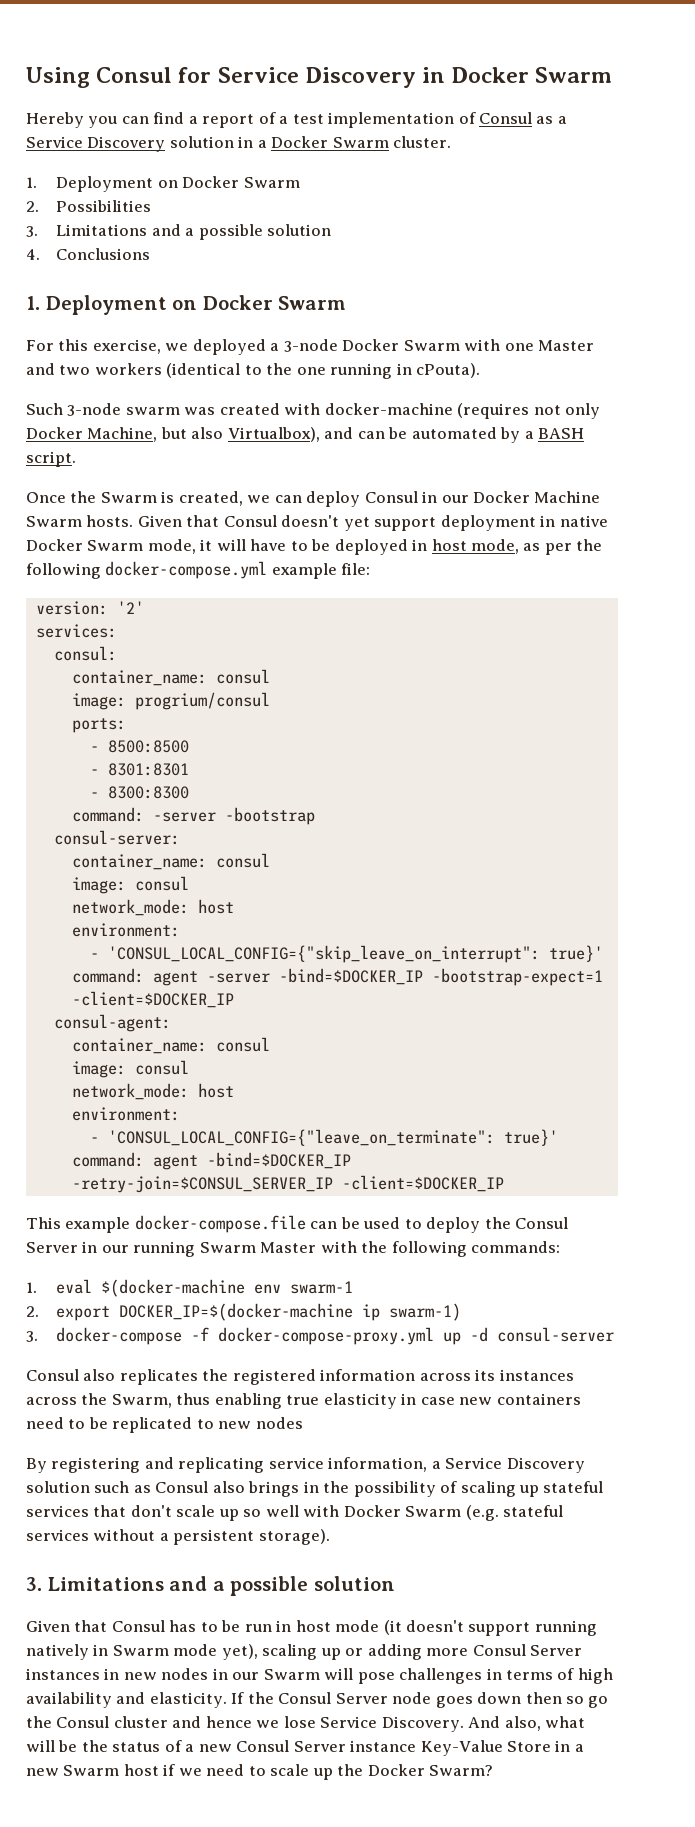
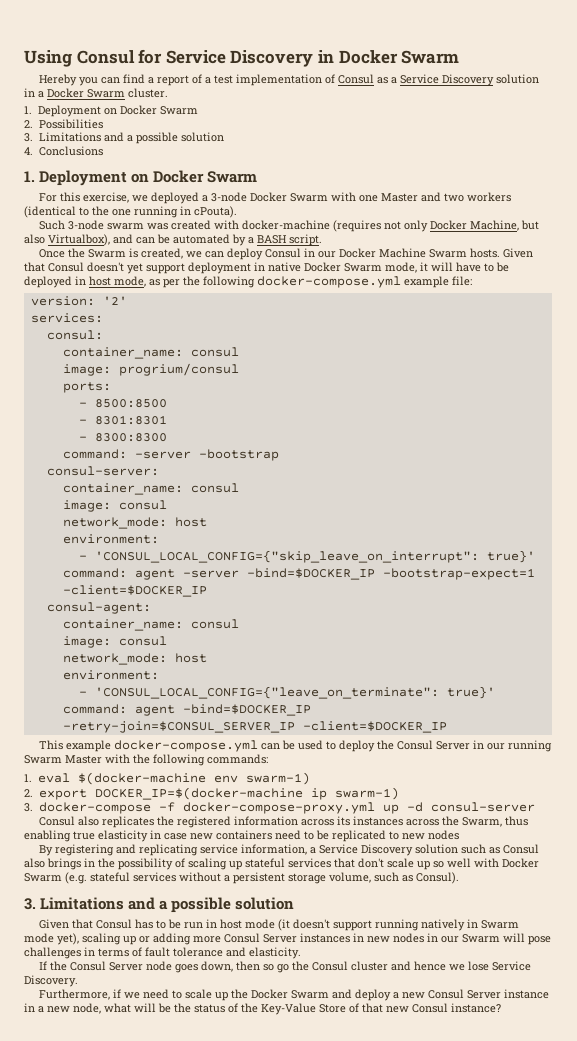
- This example docker-compose.file can be used to deploy the Consul Server in our running Swarm Master with the following commands:
+ This example docker-compose.yml can be used to deploy the Consul Server in our running Swarm Master with the following commands:
- 1. eval $(docker-machine env swarm-1
+ 1. eval $(docker-machine env swarm-1)
- By registering and replicating service information, a Service Discovery solution such as Consul also brings in the possibility of scaling up stateful services that don't scale up so well with Docker Swarm (e.g. stateful services without a persistent storage).
+ By registering and replicating service information, a Service Discovery solution such as Consul also brings in the possibility of scaling up stateful services that don't scale up so well with Docker Swarm (e.g. stateful services without a persistent storage volume, such as Consul).
- Given that Consul has to be run in host mode (it doesn't support running natively in Swarm mode yet), scaling up or adding more Consul Server instances in new nodes in our Swarm will pose challenges in terms of high availability and elasticity. If the Consul Server node goes down then so go the Consul cluster and hence we lose Service Discovery. And also, what will be the status of a new Consul Server instance Key-Value Store in a new Swarm host if we need to scale up the Docker Swarm?
+ Given that Consul has to be run in host mode (it doesn't support running natively in Swarm mode yet), scaling up or adding more Consul Server instances in new nodes in our Swarm will pose challenges in terms of fault tolerance and elasticity.
+ If the Consul Server node goes down, then so go the Consul cluster and hence we lose Service Discovery.
+ Furthermore, if we need to scale up the Docker Swarm and deploy a new Consul Server instance in a new node, what will be the status of the Key-Value Store of that new Consul instance?

